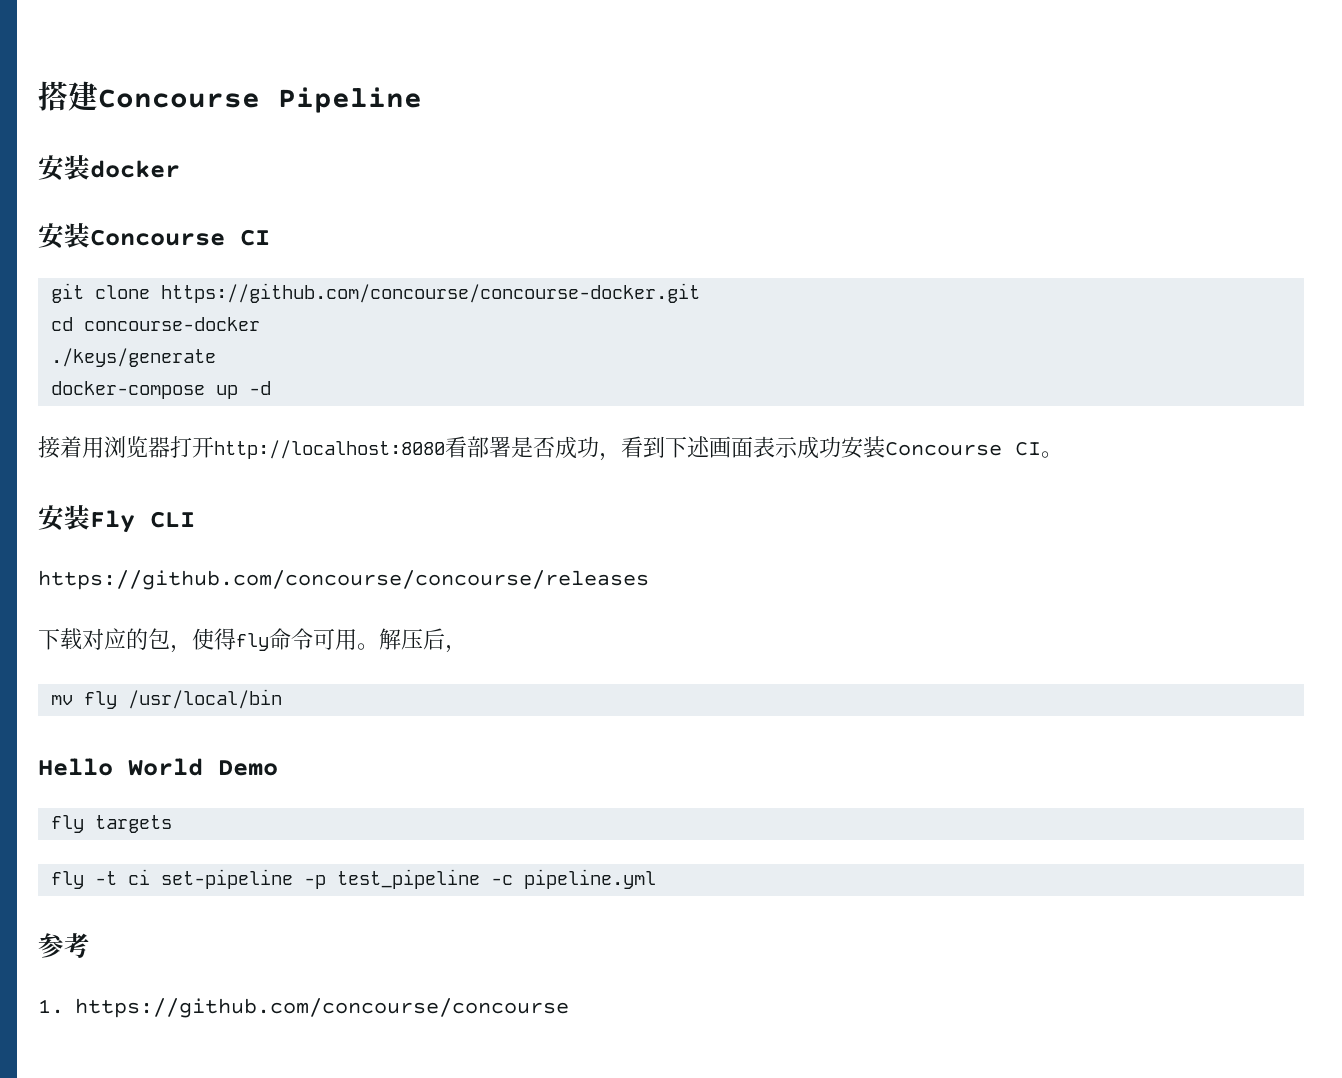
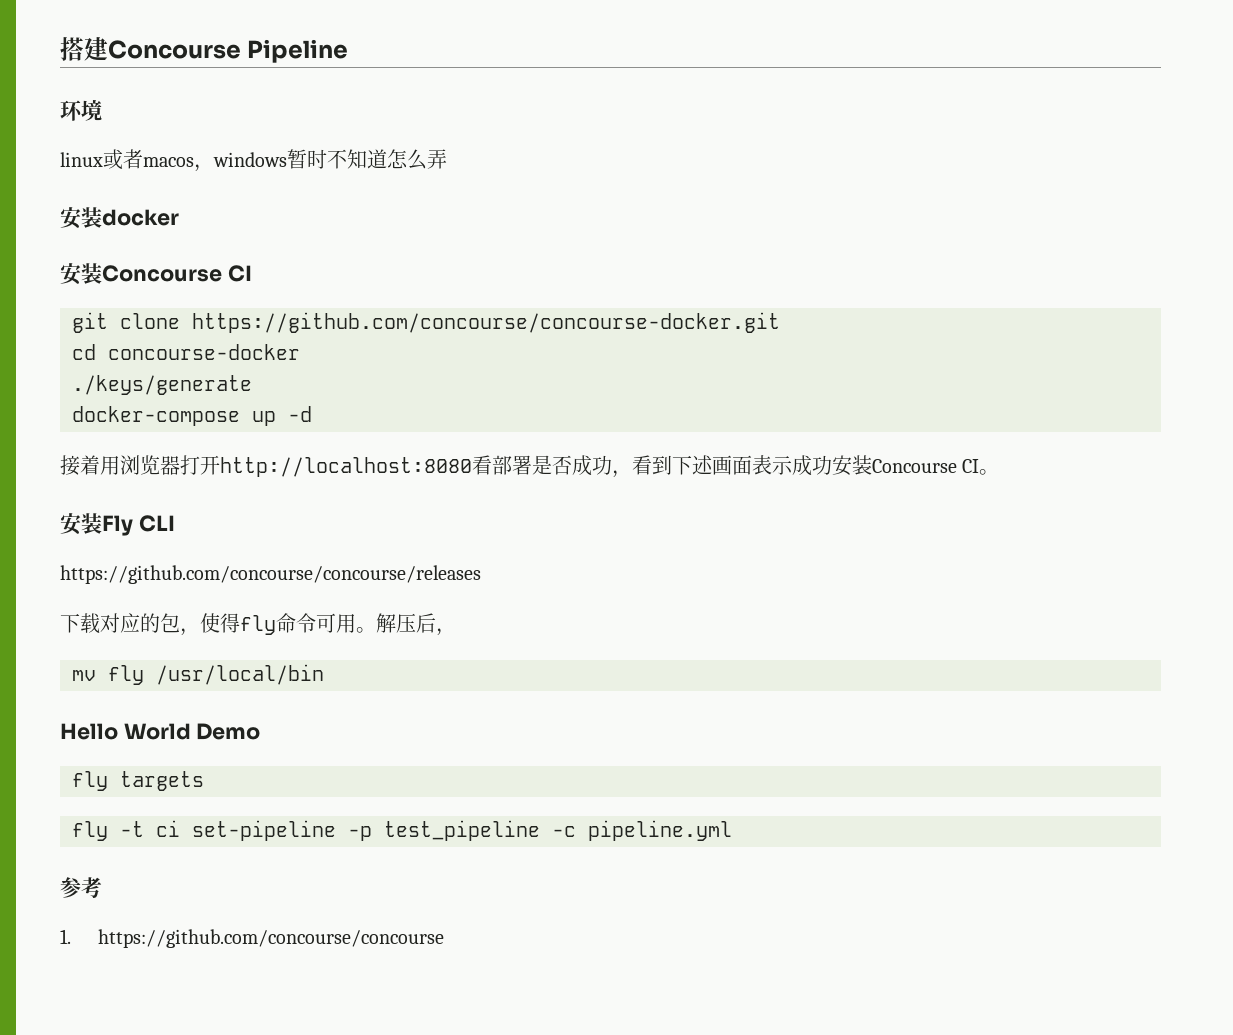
+ 环境
+ linux或者macos，windows暂时不知道怎么弄

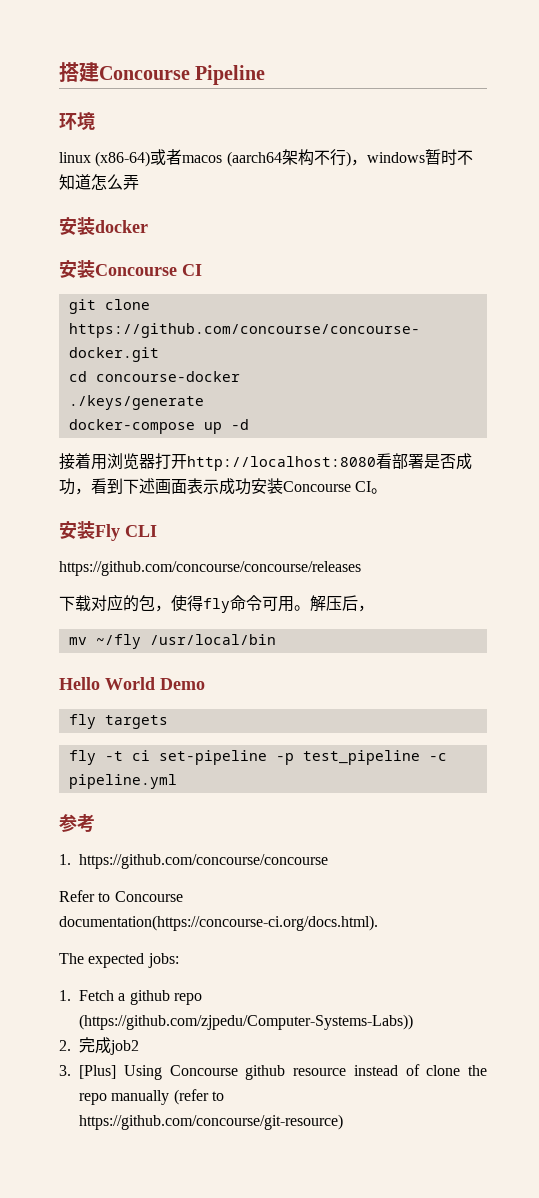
- linux或者macos，windows暂时不知道怎么弄
+ linux (x86-64)或者macos (aarch64架构不行)，windows暂时不知道怎么弄
- mv fly /usr/local/bin
+ mv ~/fly /usr/local/bin
+ Refer to Concourse documentation(https://concourse-ci.org/docs.html).
+ The expected jobs:
+ 1. Fetch a github repo (https://github.com/zjpedu/Computer-Systems-Labs))
+ 2.完成job2
+ 3. [Plus] Using Concourse github resource instead of clone the repo manually (refer to https://github.com/concourse/git-resource)

